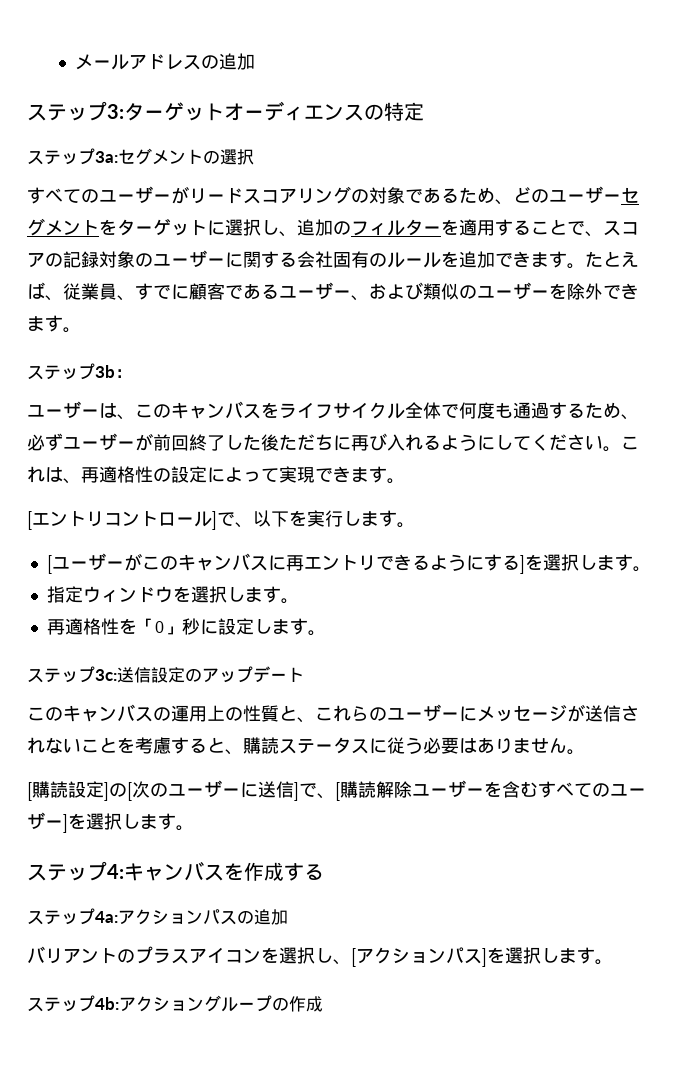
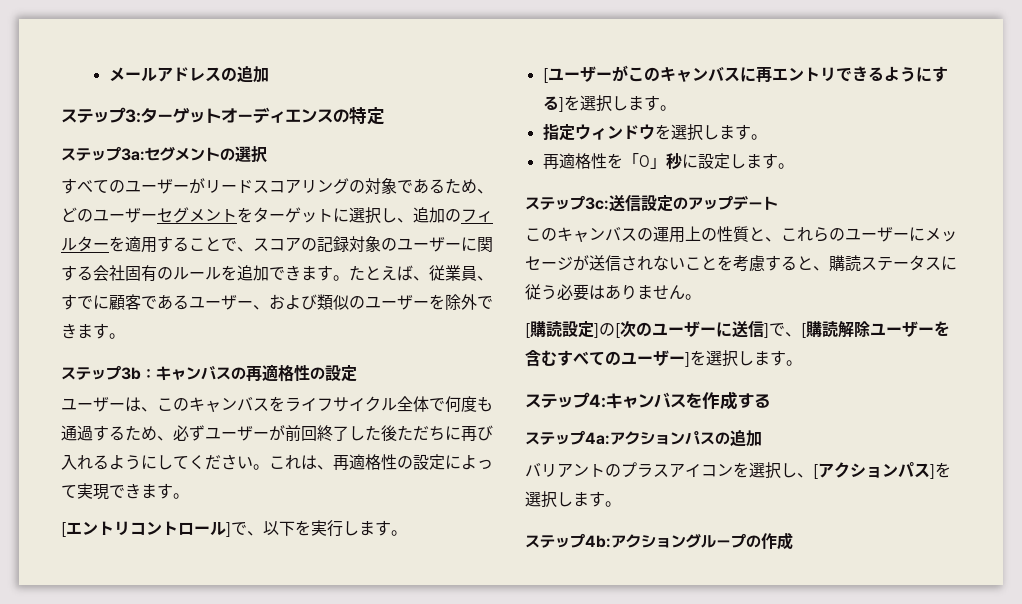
- ステップ3b：
+ ステップ3b：キャンバスの再適格性の設定

